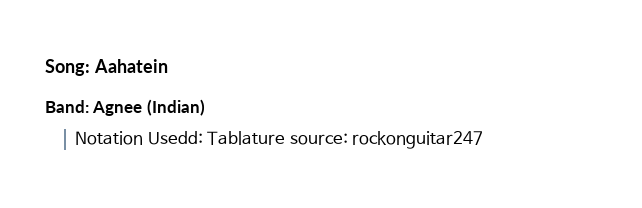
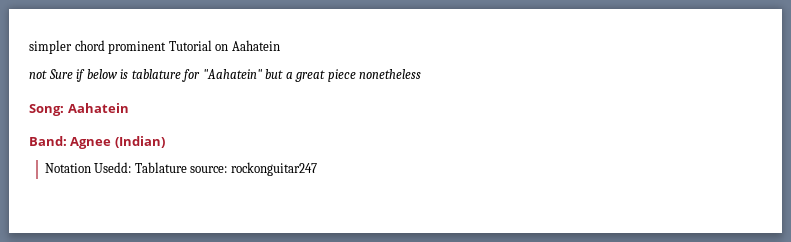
+ simpler chord prominent Tutorial on Aahatein
+ not Sure if below is tablature for "Aahatein" but a great piece nonetheless

